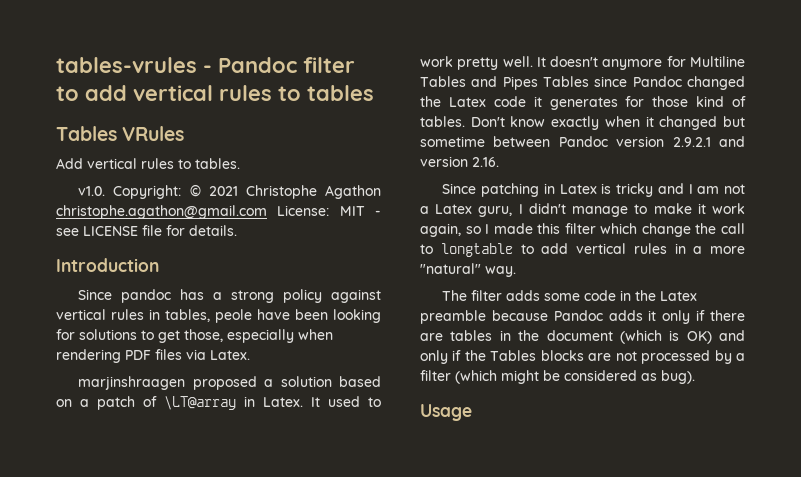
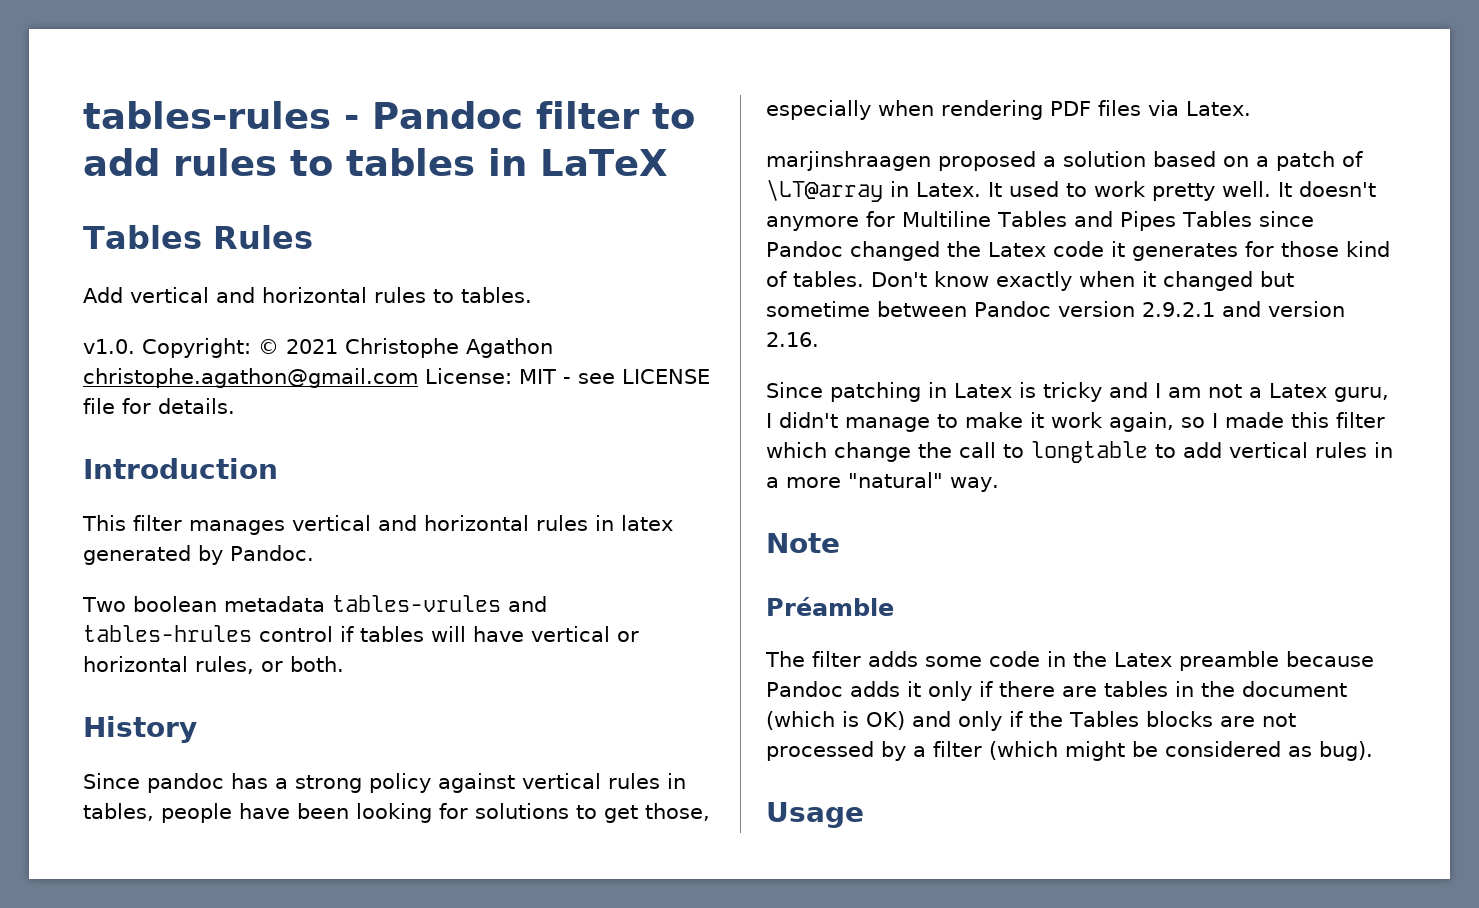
- tables-vrules - Pandoc filter to add vertical rules to tables
- Tables VRules
+ tables-rules - Pandoc filter to add rules to tables in LaTeX
+ Tables Rules
- Add vertical rules to tables.
+ Add vertical and horizontal rules to tables.
+ This filter manages vertical and horizontal rules in latex generated by Pandoc.
+ Two boolean metadata tables-vrules and tables-hrules control if tables will have vertical or horizontal rules, or both.
+ History
- Since pandoc has a strong policy against vertical rules in tables, peole have been looking for solutions to get those, especially when rendering PDF files via Latex.
+ Since pandoc has a strong policy against vertical rules in tables, people have been looking for solutions to get those, especially when rendering PDF files via Latex.
+ Note
+ Préamble

